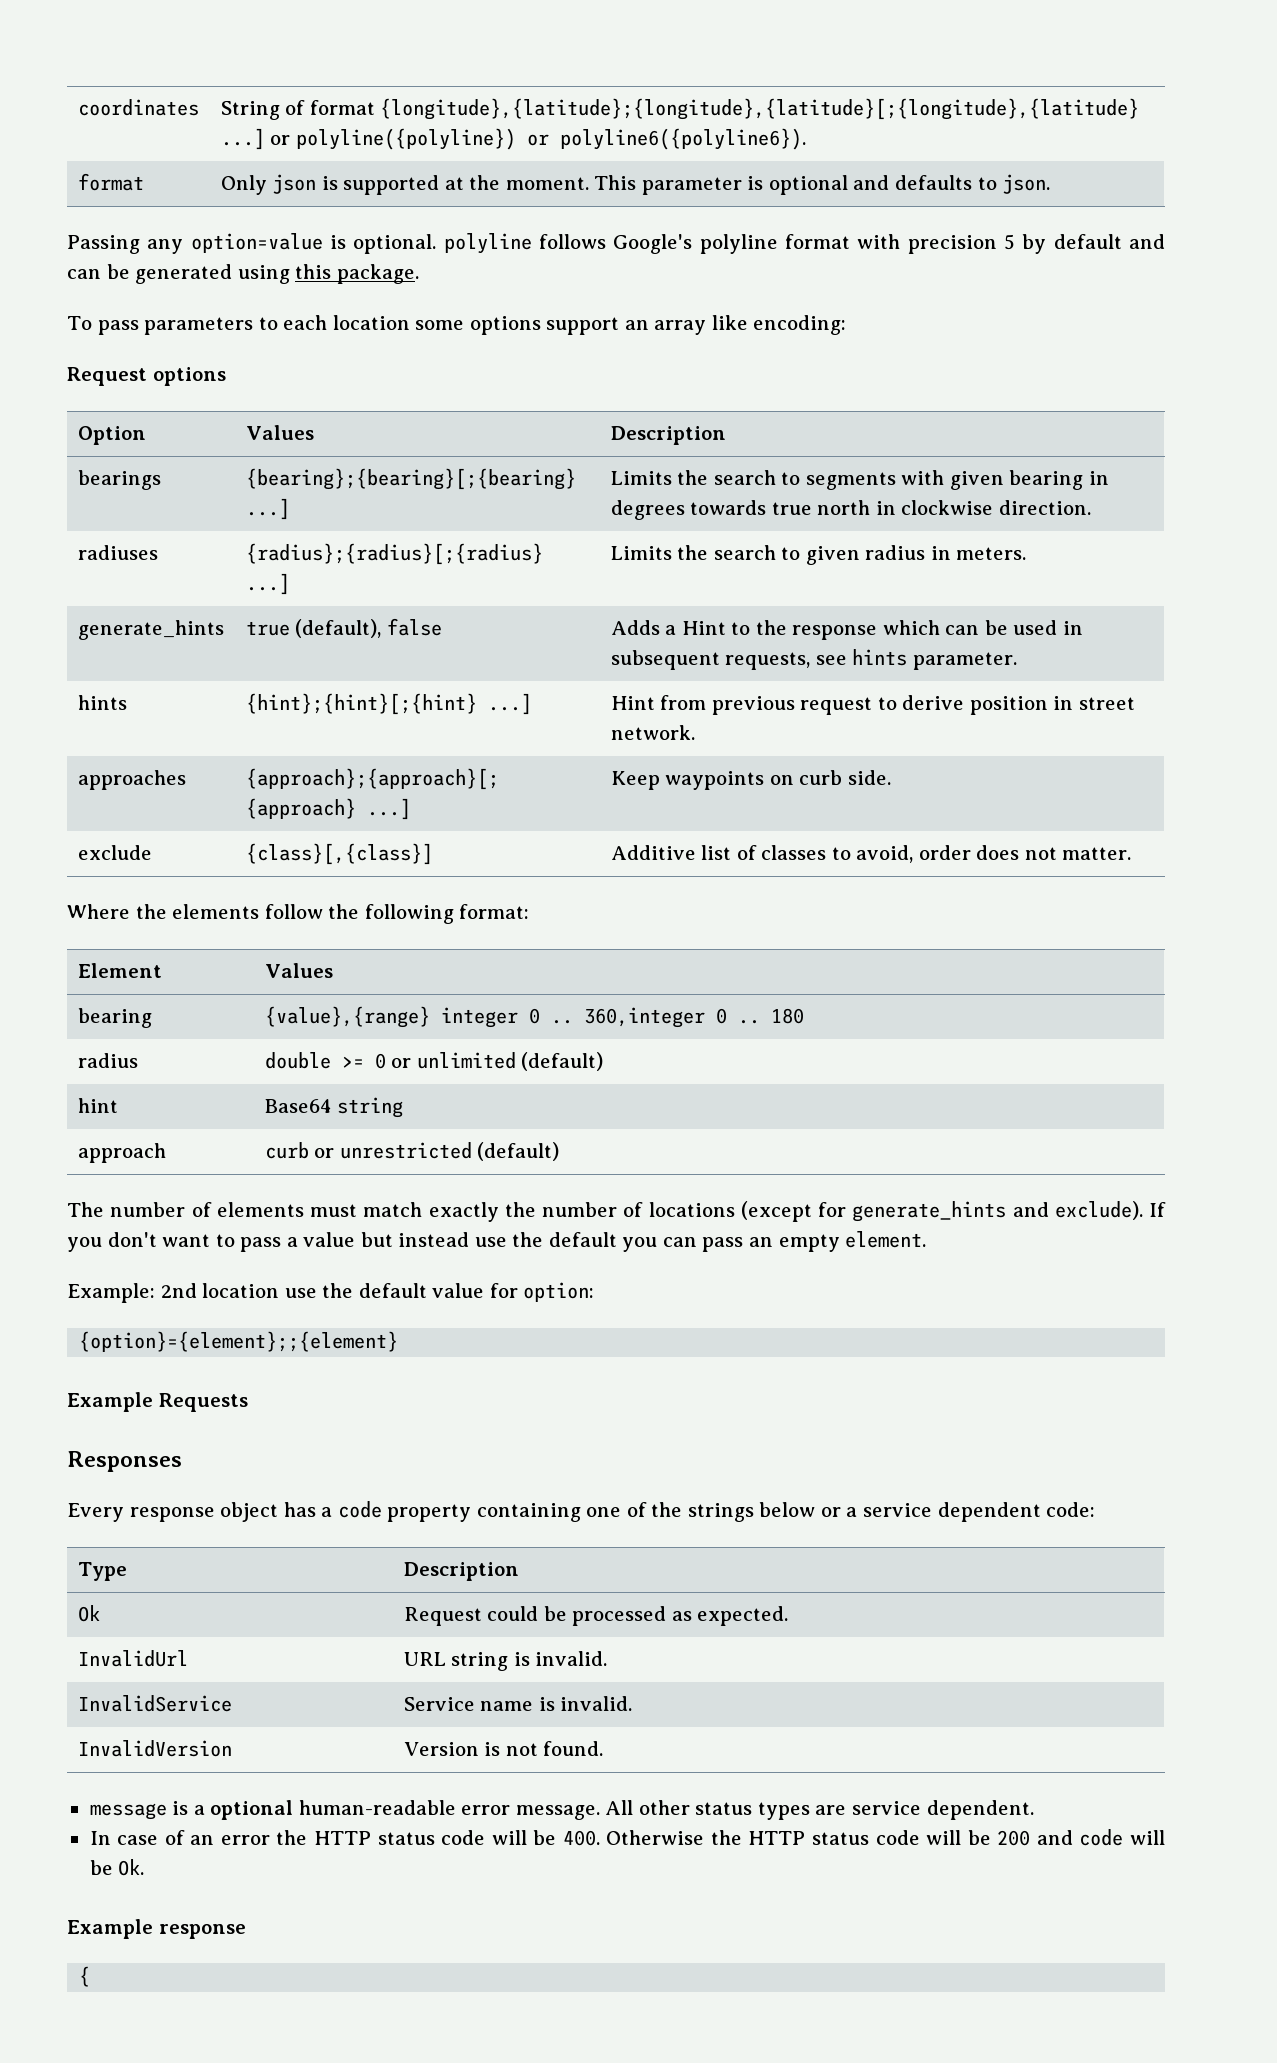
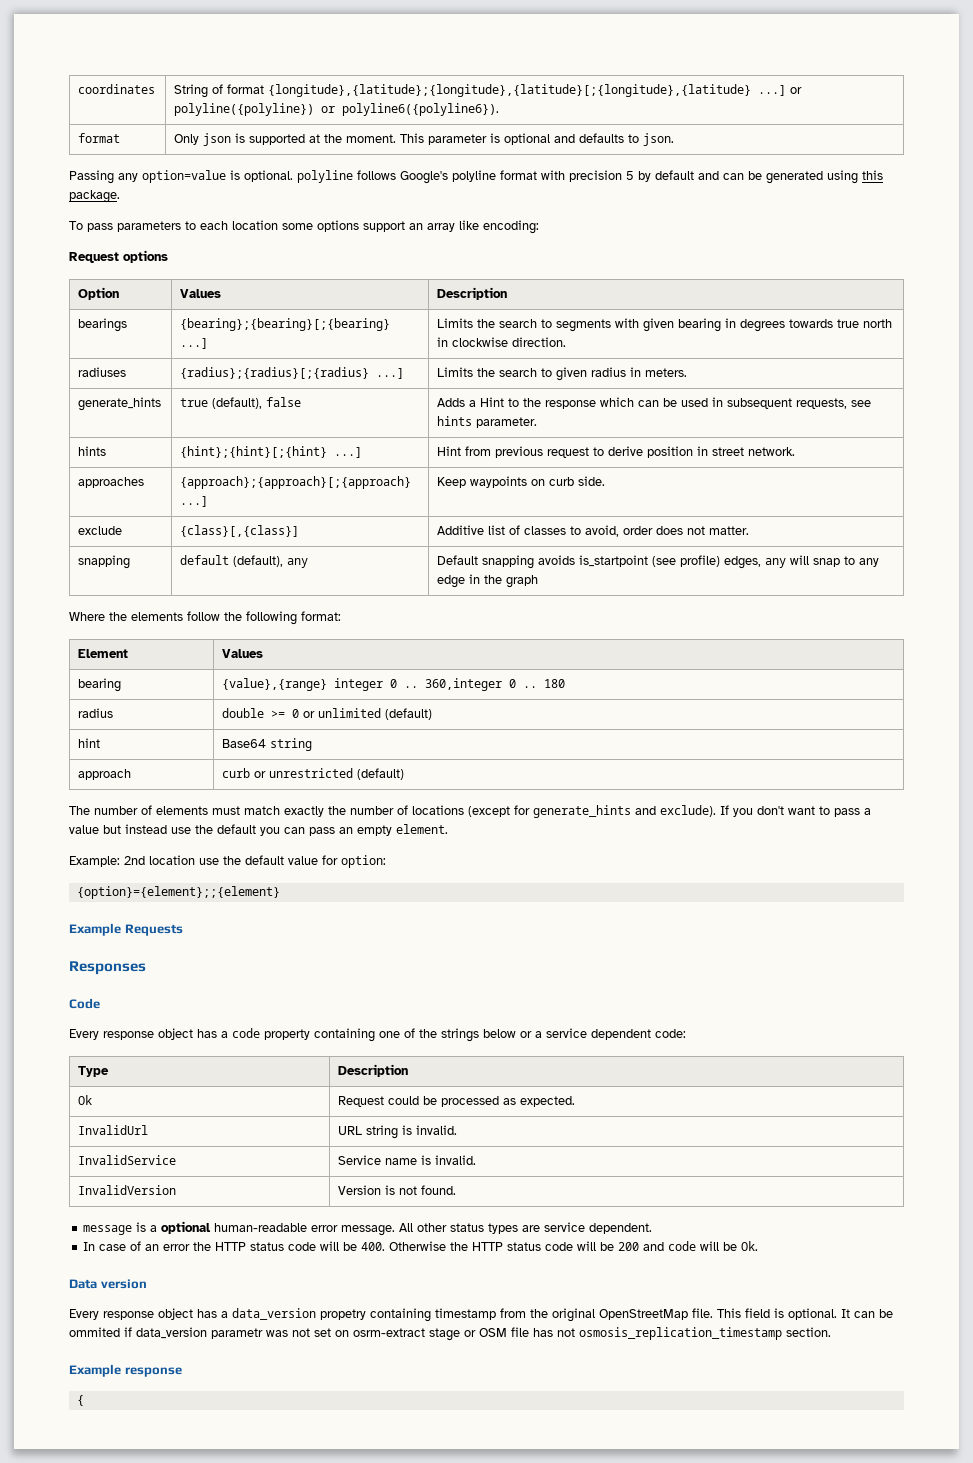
+ snapping | default (default), any | Default snapping avoids is_startpoint (see profile) edges, any will snap to any edge in the graph
+ Code
+ Data version
+ Every response object has a data_version propetry containing timestamp from the original OpenStreetMap file. This field is optional. It can be ommited if data_version parametr was not set on osrm-extract stage or OSM file has not osmosis_replication_timestamp section.

